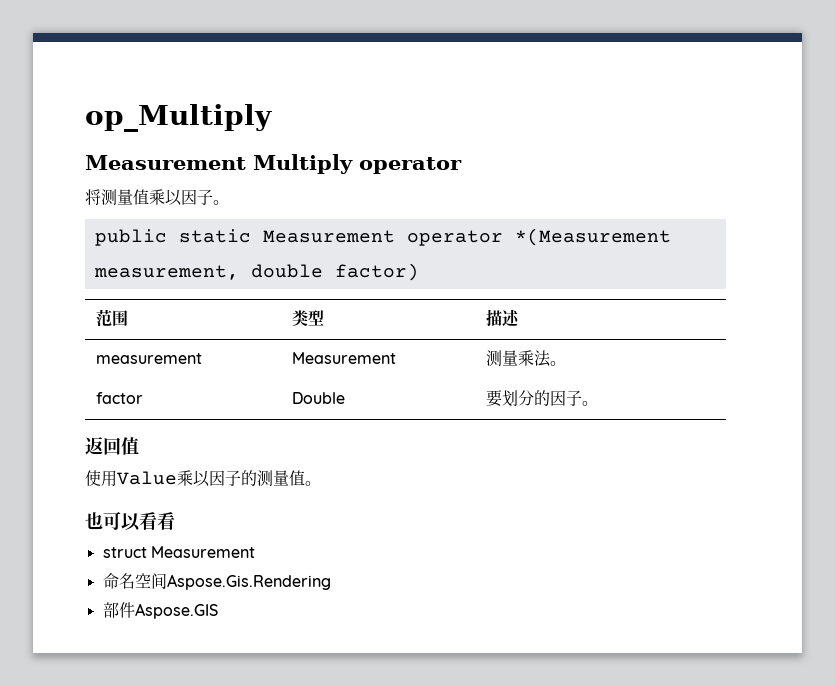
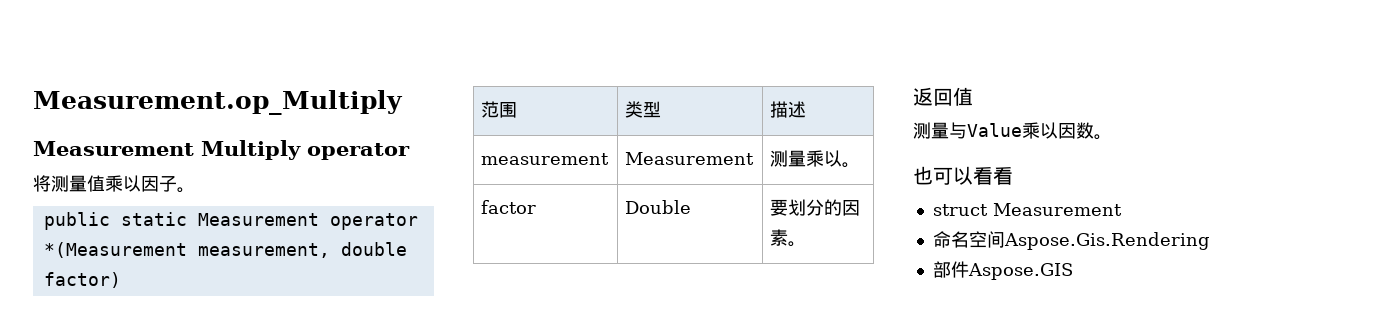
- op_Multiply
+ Measurement.op_Multiply
- measurement | Measurement | 测量乘法。
+ measurement | Measurement | 测量乘以。
- factor | Double | 要划分的因子。
+ factor | Double | 要划分的因素。
- 使用Value乘以因子的测量值。
+ 测量与Value乘以因数。

